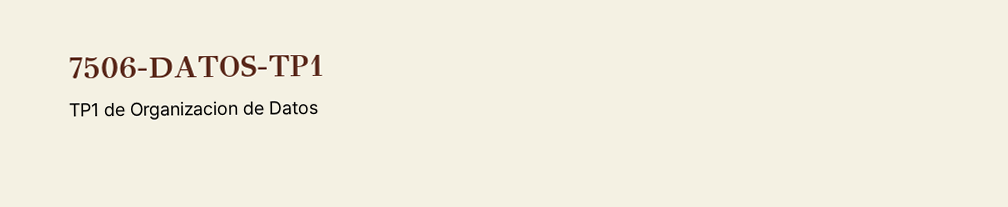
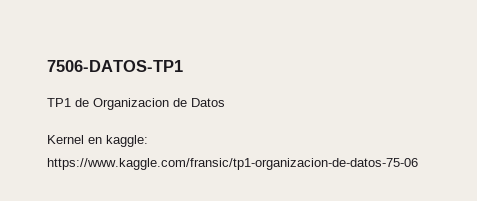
+ Kernel en kaggle: https://www.kaggle.com/fransic/tp1-organizacion-de-datos-75-06

